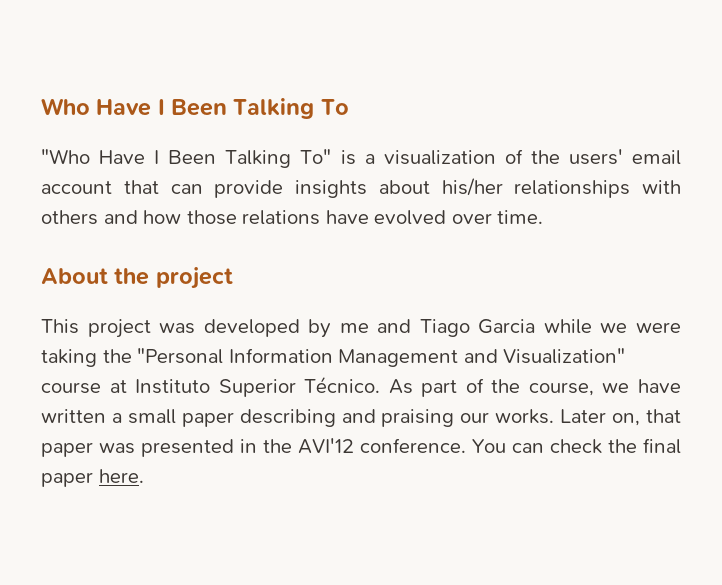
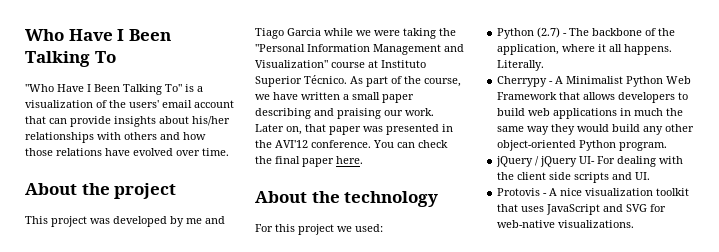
- As part of the course, we have written a small paper describing and praising our works.
+ As part of the course, we have written a small paper describing and praising our work.
+ About the technology
+ For this project we used:
+ Python (2.7) - The backbone of the application, where it all happens. Literally.
+ Cherrypy - A Minimalist Python Web Framework that allows developers to build web applications in much the same way they would build any other object-oriented Python program.
+ jQuery / jQuery UI- For dealing with the client side scripts and UI.
+ Protovis - A nice visualization toolkit that uses JavaScript and SVG for web-native visualizations.

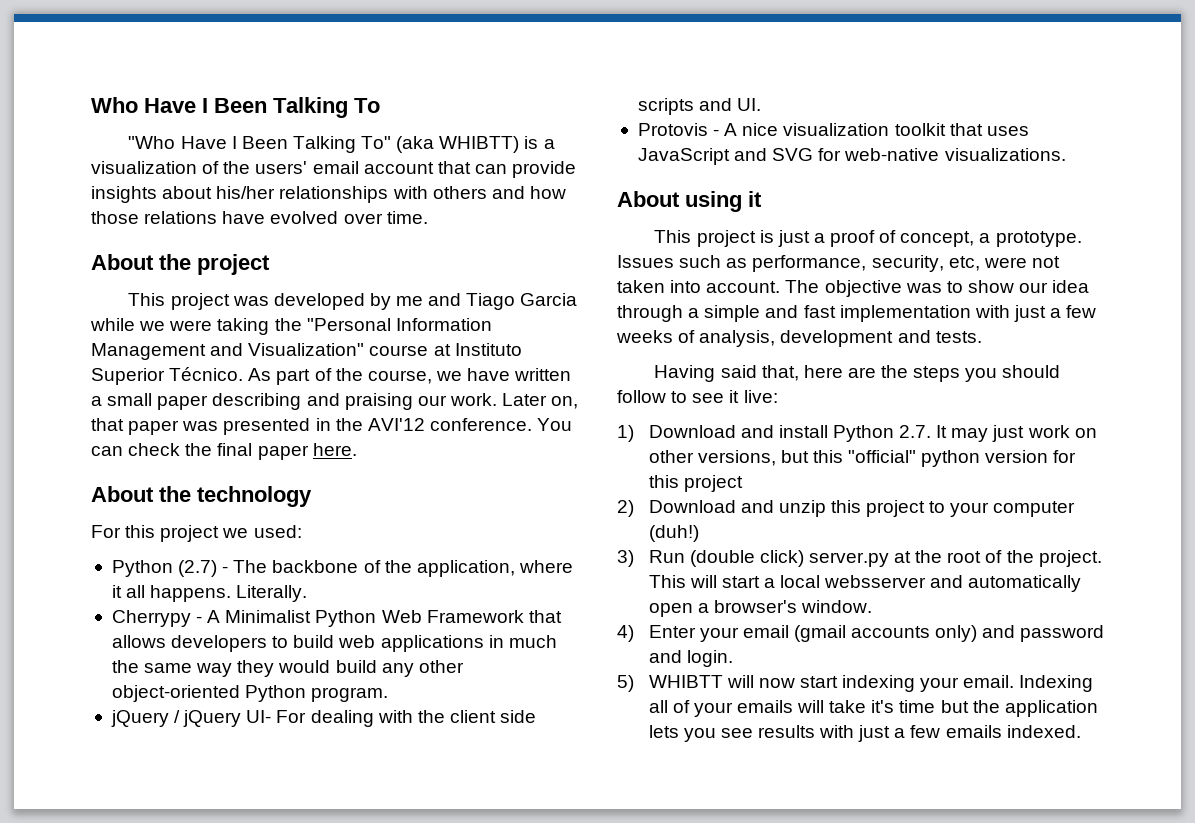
- "Who Have I Been Talking To" is a visualization of the users' email account that can provide insights about his/her relationships with others and how those relations have evolved over time.
+ "Who Have I Been Talking To" (aka WHIBTT) is a visualization of the users' email account that can provide insights about his/her relationships with others and how those relations have evolved over time.
+ About using it
+ This project is just a proof of concept, a prototype. Issues such as performance, security, etc, were not taken into account. The objective was to show our idea through a simple and fast implementation with just a few weeks of analysis, development and tests.
+ Having said that, here are the steps you should follow to see it live:
+ 1) Download and install Python 2.7. It may just work on other versions, but this "official" python version for this project
+ 2) Download and unzip this project to your computer (duh!)
+ 3) Run (double click) server.py at the root of the project. This will start a local websserver and automatically open a browser's window.
+ 4) Enter your email (gmail accounts only) and password and login.
+ 5) WHIBTT will now start indexing your email. Indexing all of your emails will take it's time but the application lets you see results with just a few emails indexed.

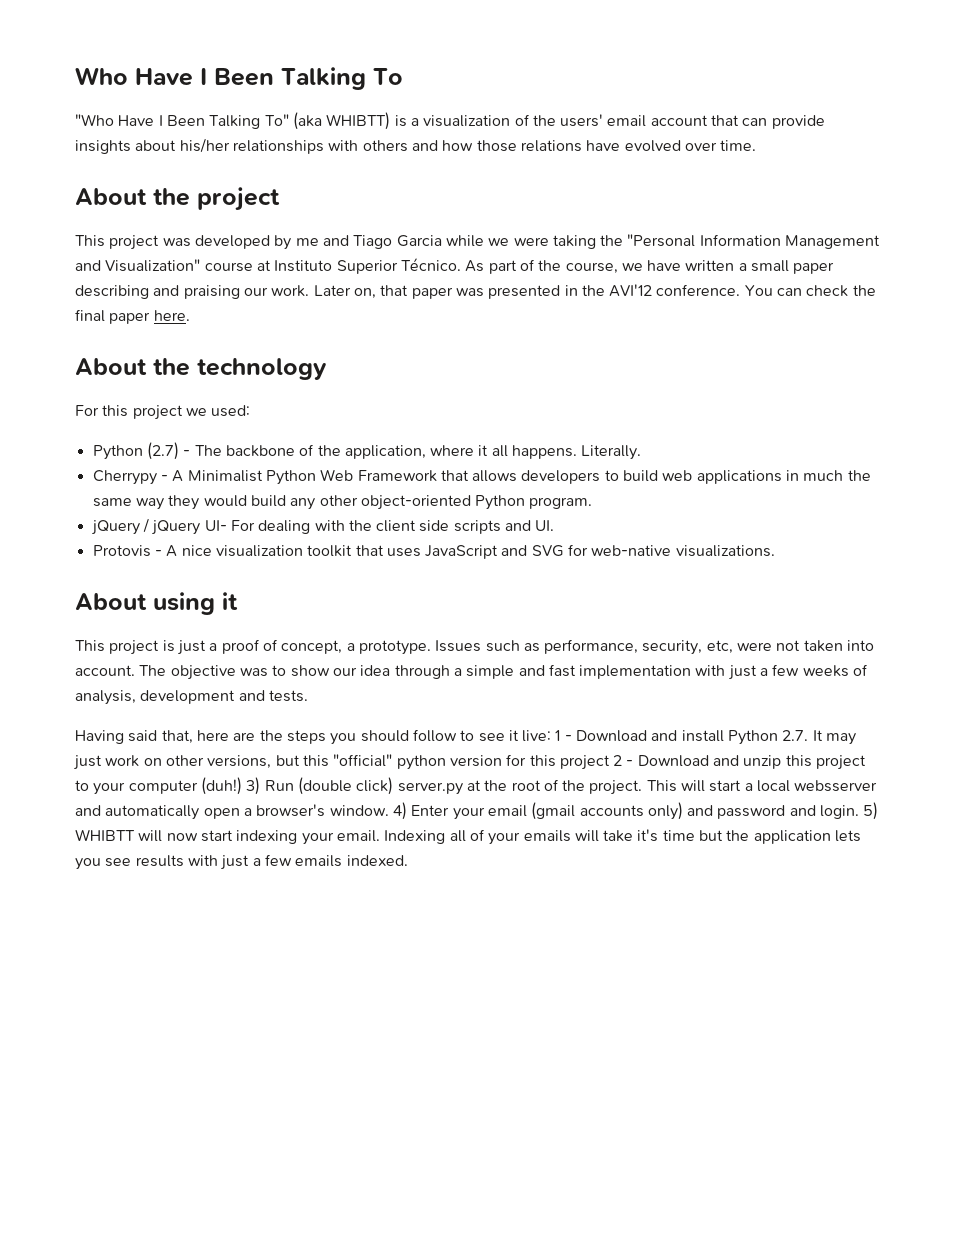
- Having said that, here are the steps you should follow to see it live:
- 1) Download and install Python 2.7. It may just work on other versions, but this "official" python version for this project
- 2) Download and unzip this project to your computer (duh!)
- 3) Run (double click) server.py at the root of the project.
+ Having said that, here are the steps you should follow to see it live: 1 - Download and install Python 2.7. It may just work on other versions, but this "official" python version for this project 2 - Download and unzip this project to your computer (duh!) 3) Run (double click) server.py at the root of the project.
- This will start a local websserver and automatically open a browser's window.
- 4) Enter your email (gmail accounts only) and password and login.
- 5) WHIBTT will now start indexing your email.
+ This will start a local websserver and automatically open a browser's window. 4) Enter your email (gmail accounts only) and password and login. 5) WHIBTT will now start indexing your email.

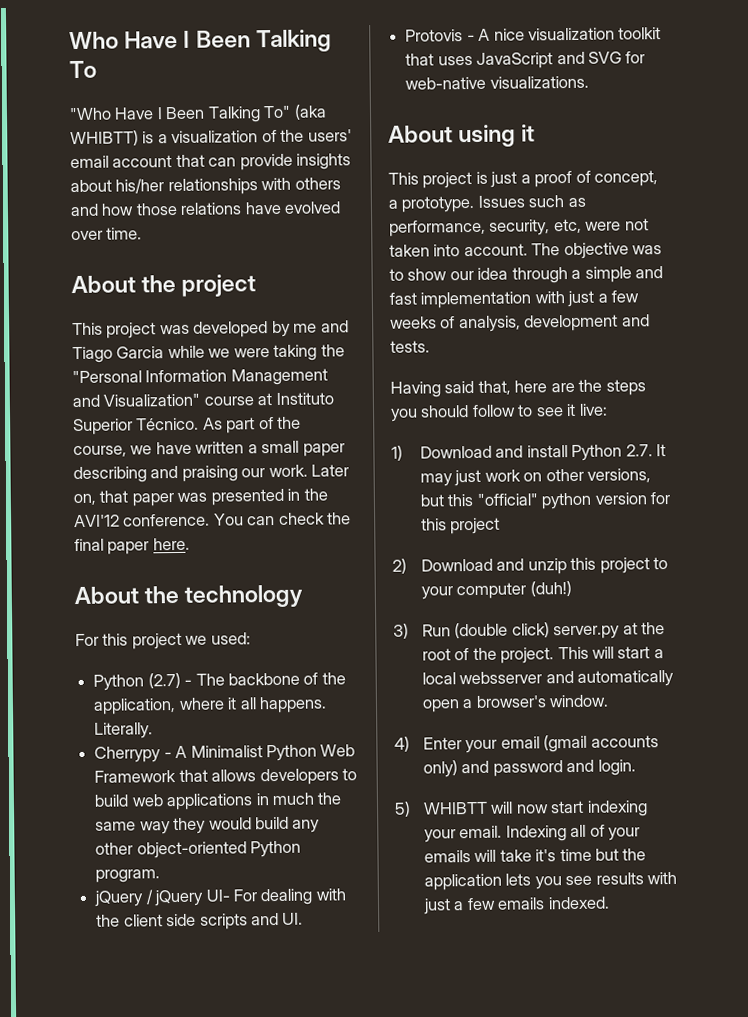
- Having said that, here are the steps you should follow to see it live: 1 - Download and install Python 2.7. It may just work on other versions, but this "official" python version for this project 2 - Download and unzip this project to your computer (duh!) 3) Run (double click) server.py at the root of the project.
+ Having said that, here are the steps you should follow to see it live:
+ 1) Download and install Python 2.7. It may just work on other versions, but this "official" python version for this project
+ 2) Download and unzip this project to your computer (duh!)
+ 3) Run (double click) server.py at the root of the project.
- This will start a local websserver and automatically open a browser's window. 4) Enter your email (gmail accounts only) and password and login. 5) WHIBTT will now start indexing your email.
+ This will start a local websserver and automatically open a browser's window.
+ 4) Enter your email (gmail accounts only) and password and login.
+ 5) WHIBTT will now start indexing your email.

